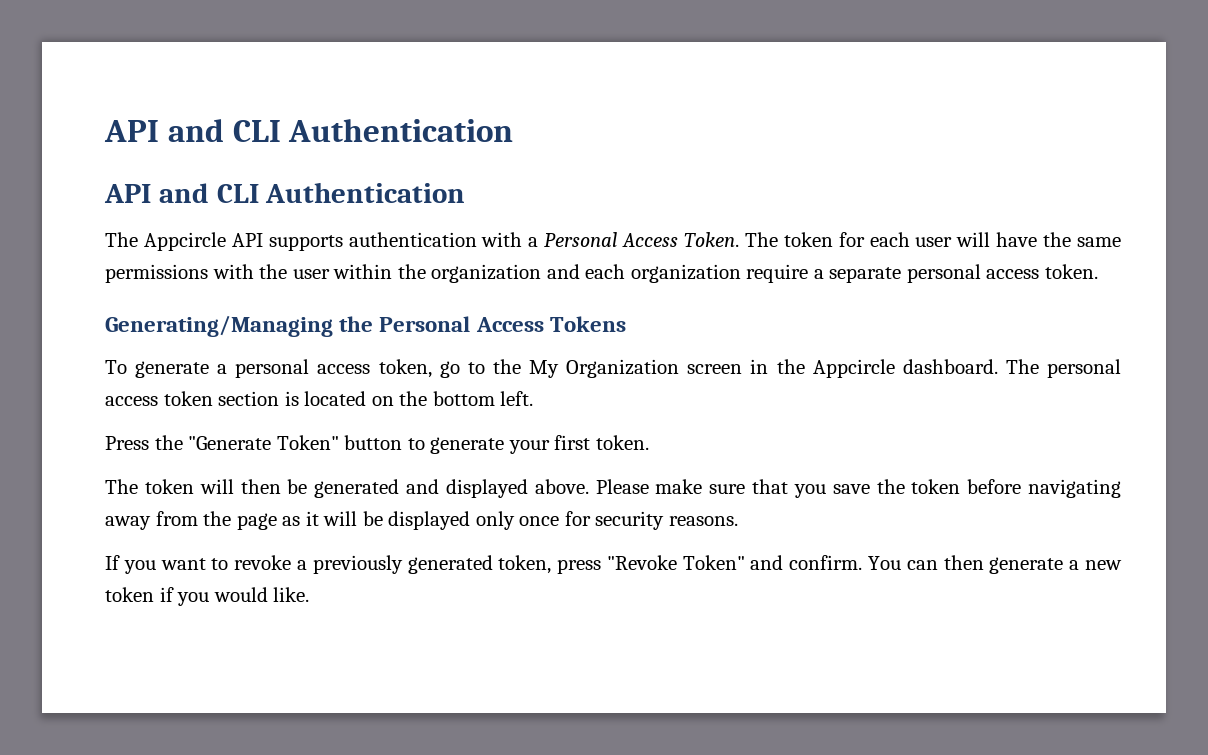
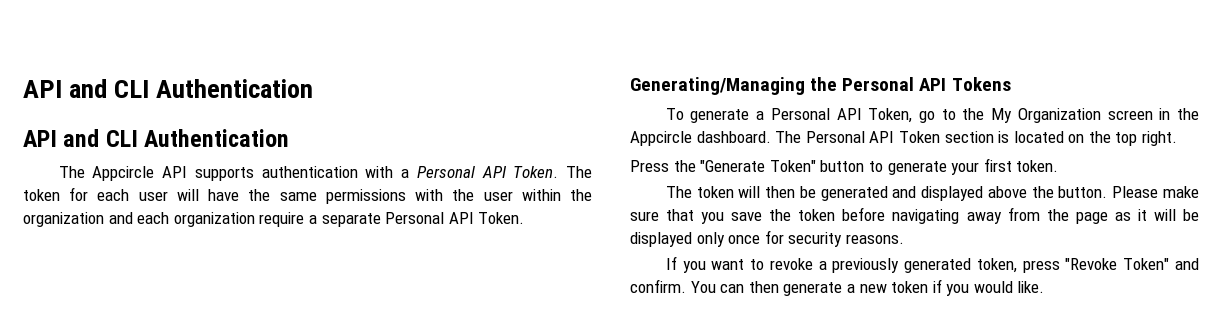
- The Appcircle API supports authentication with a Personal Access Token.
+ The Appcircle API supports authentication with a Personal API Token.
- The token for each user will have the same permissions with the user within the organization and each organization require a separate personal access token.
+ The token for each user will have the same permissions with the user within the organization and each organization require a separate Personal API Token.
- Generating/Managing the Personal Access Tokens
+ Generating/Managing the Personal API Tokens
- To generate a personal access token, go to the My Organization screen in the Appcircle dashboard.
+ To generate a Personal API Token, go to the My Organization screen in the Appcircle dashboard.
- The personal access token section is located on the bottom left.
+ The Personal API Token section is located on the top right.
- The token will then be generated and displayed above.
+ The token will then be generated and displayed above the button.

